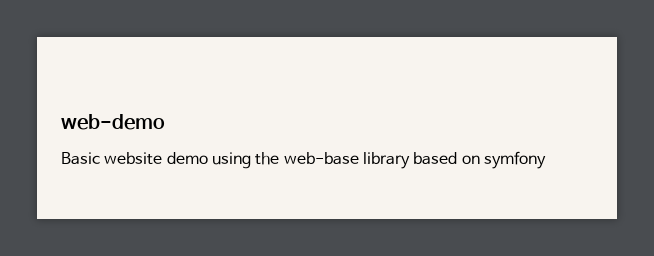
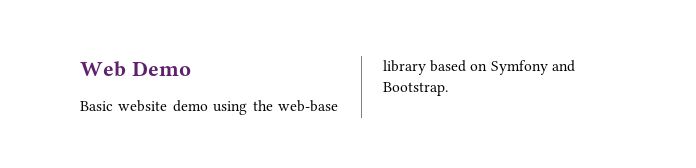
- web-demo
+ Web Demo
- Basic website demo using the web-base library based on symfony
+ Basic website demo using the web-base library based on Symfony and Bootstrap.

